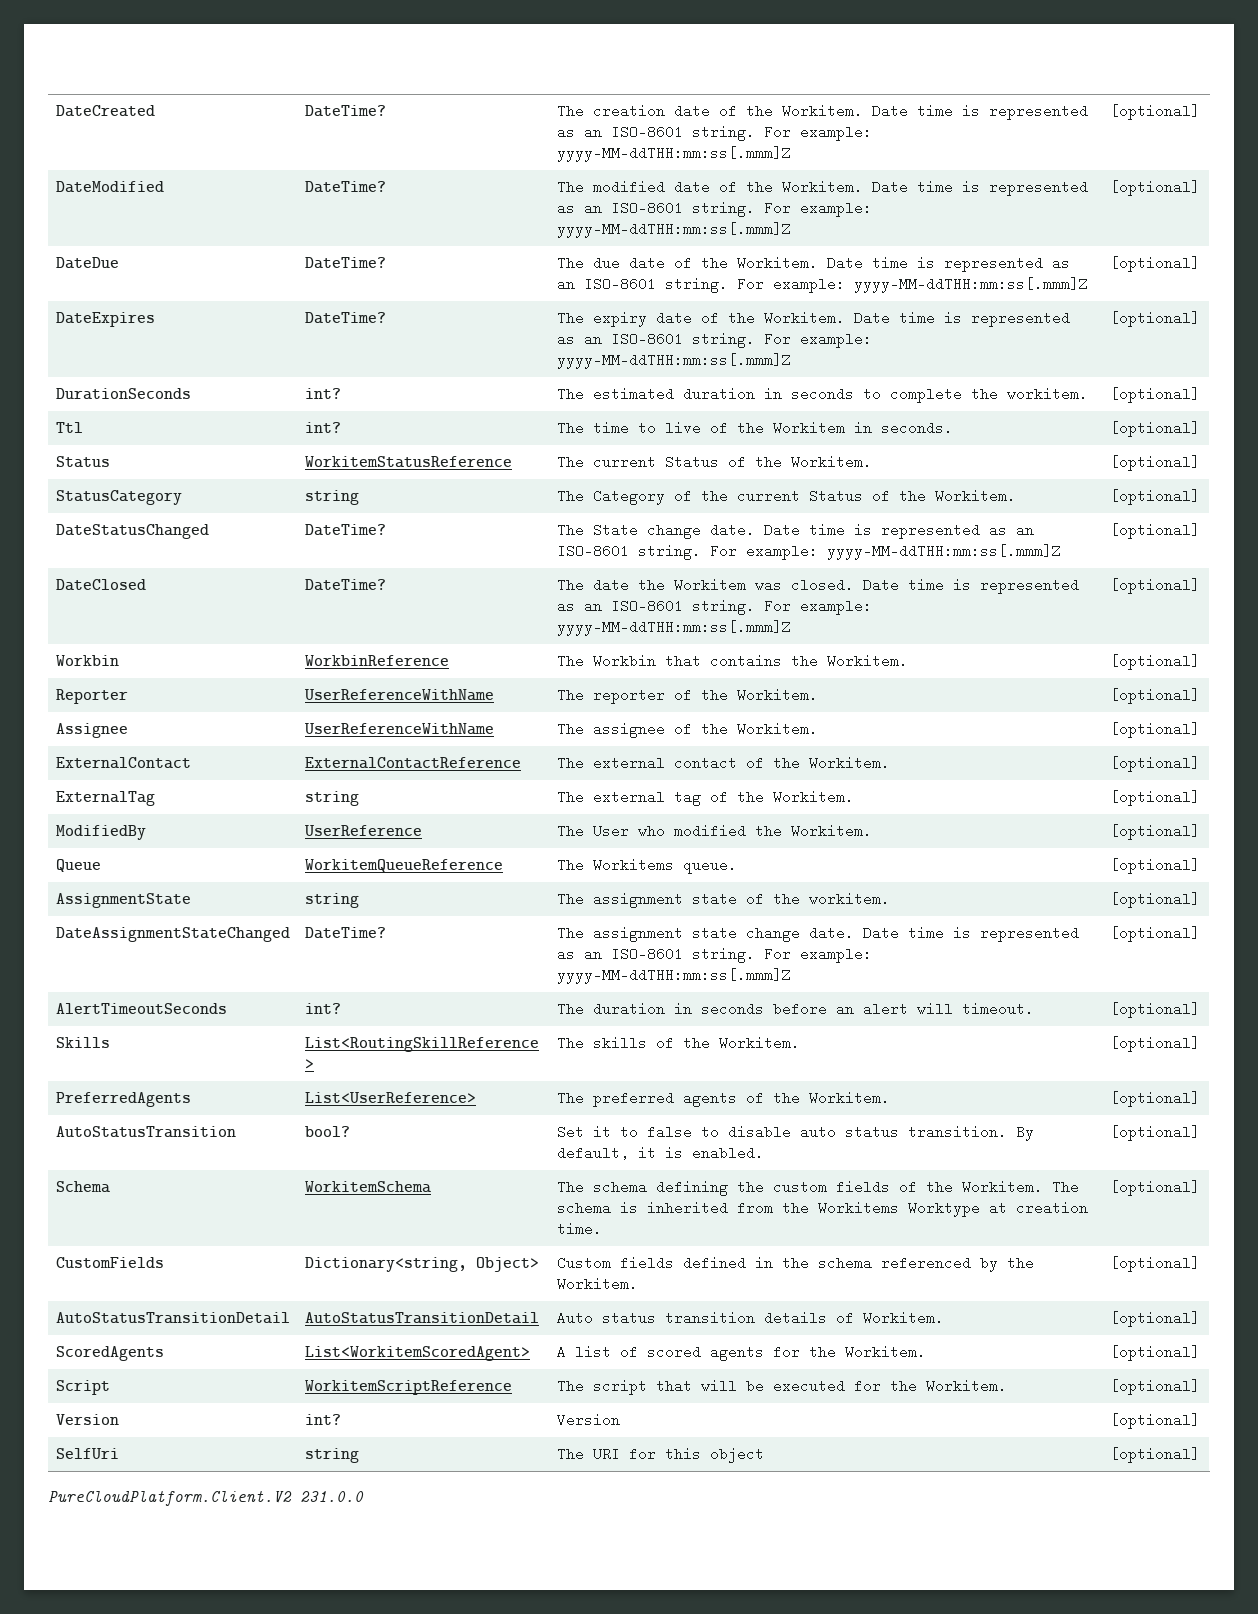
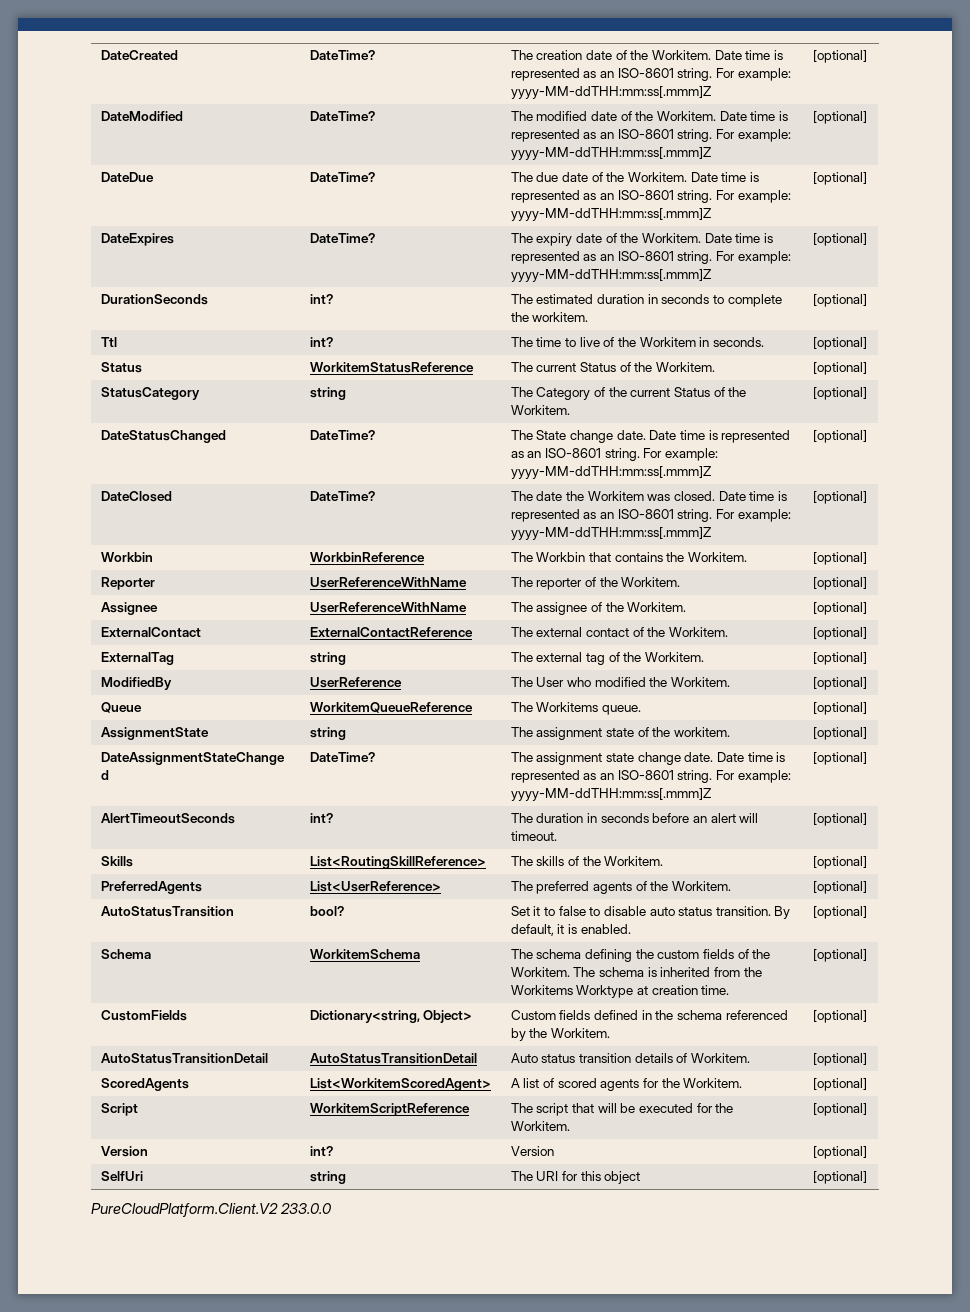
- PureCloudPlatform.Client.V2 231.0.0
+ PureCloudPlatform.Client.V2 233.0.0

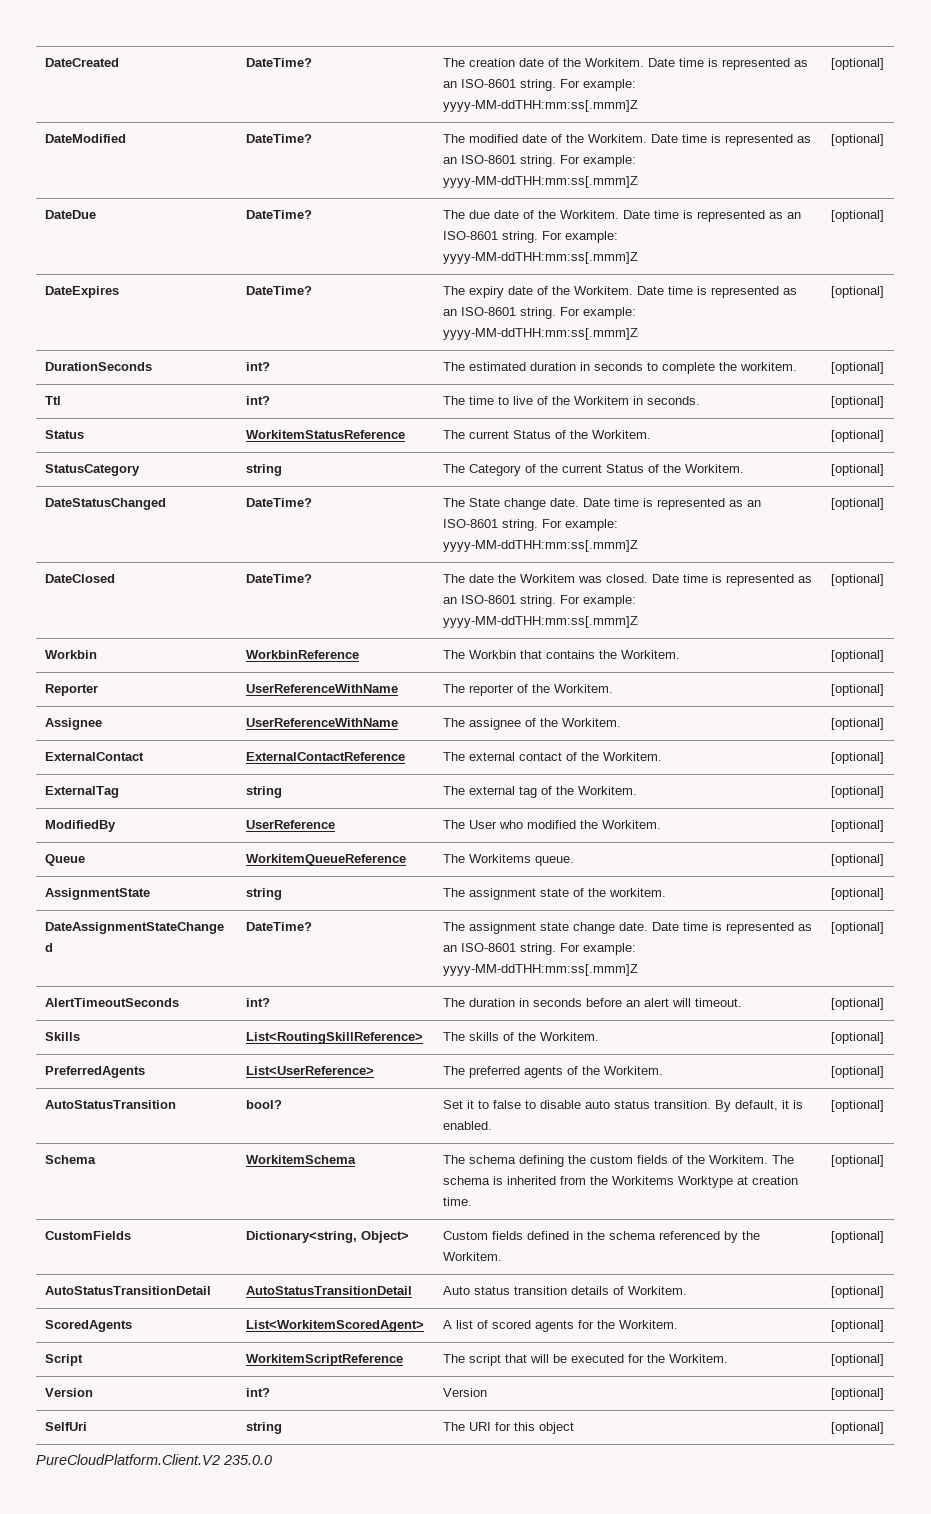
- PureCloudPlatform.Client.V2 233.0.0
+ PureCloudPlatform.Client.V2 235.0.0

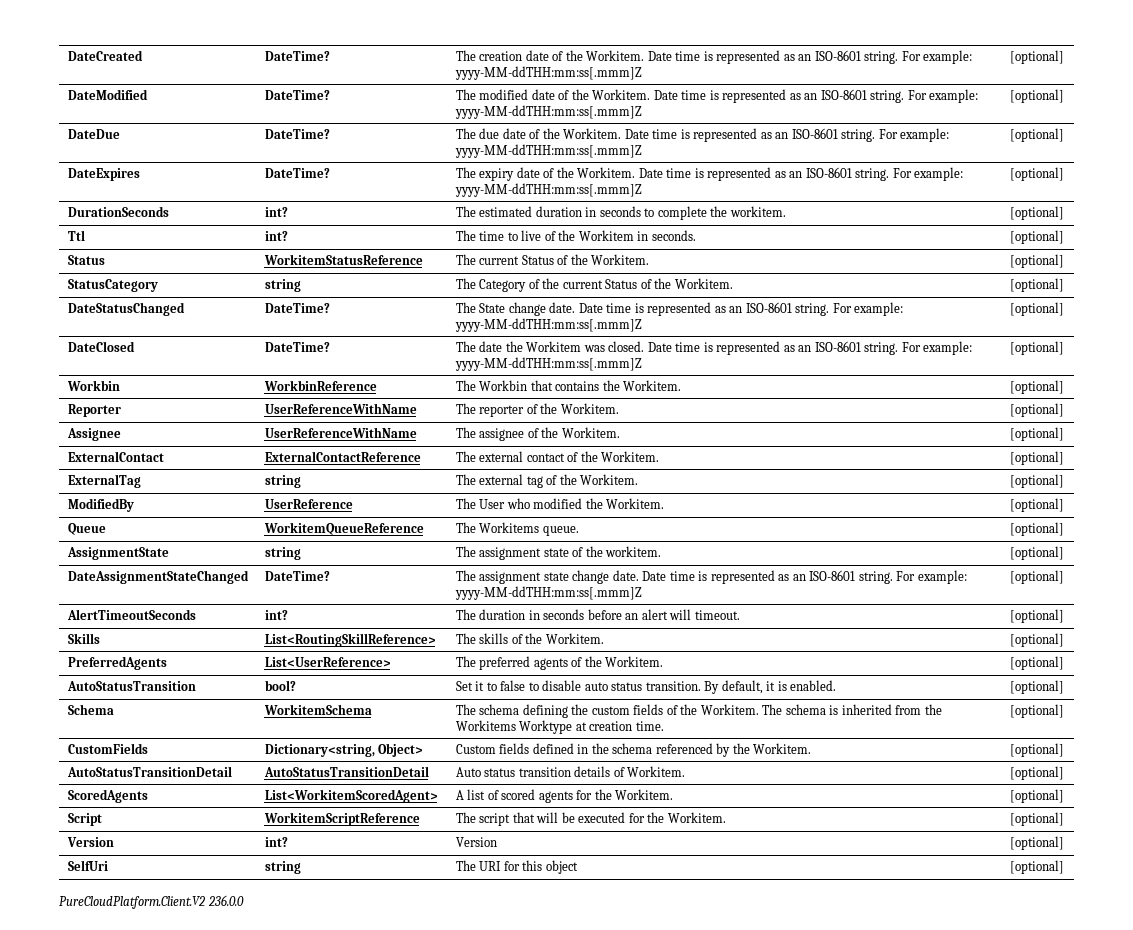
- PureCloudPlatform.Client.V2 235.0.0
+ PureCloudPlatform.Client.V2 236.0.0

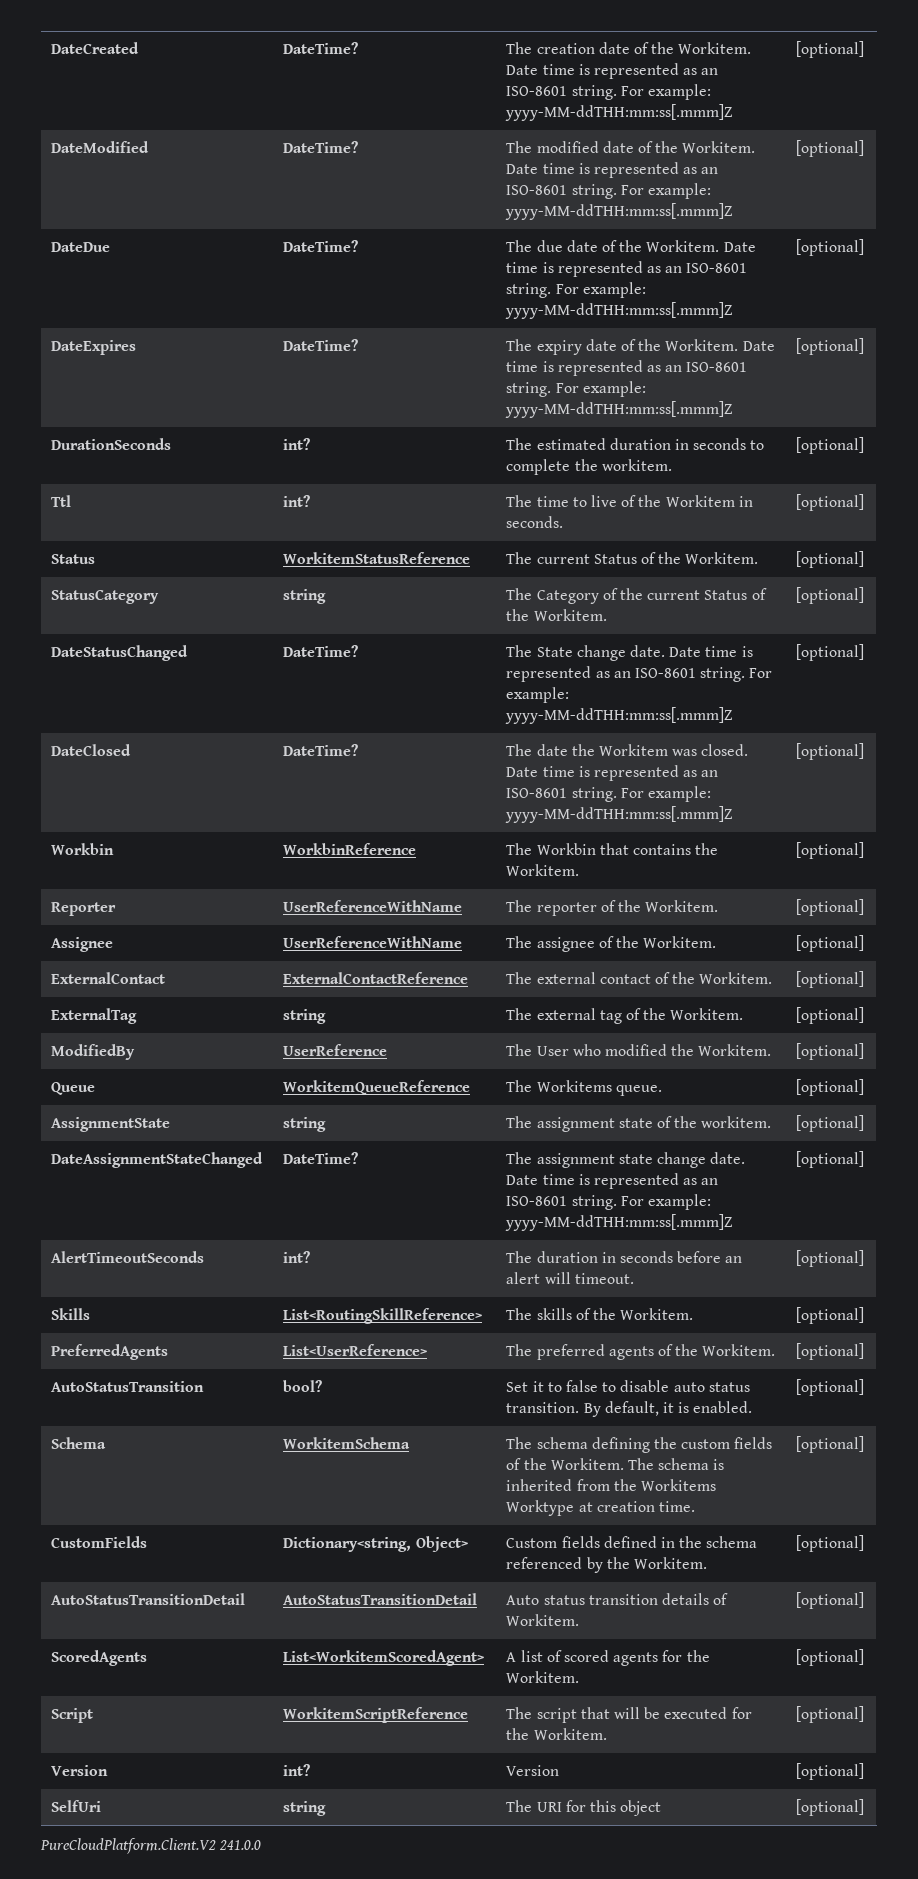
- PureCloudPlatform.Client.V2 236.0.0
+ PureCloudPlatform.Client.V2 241.0.0

